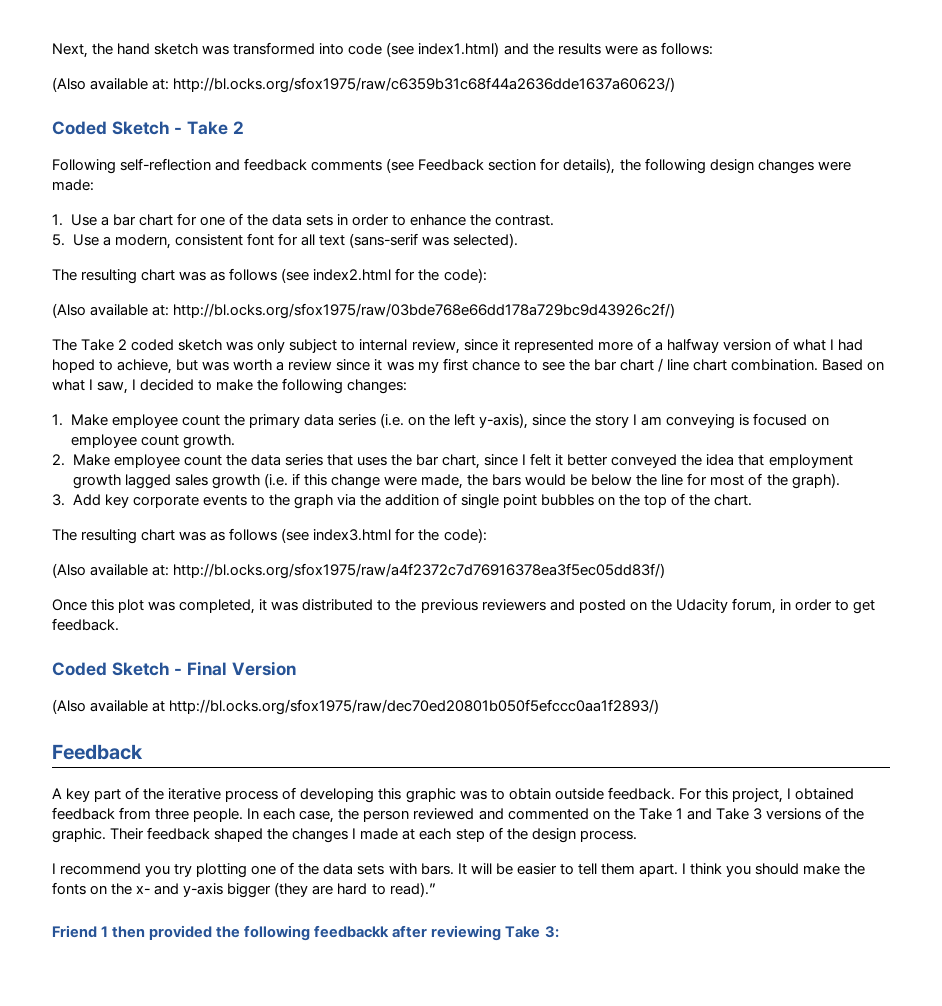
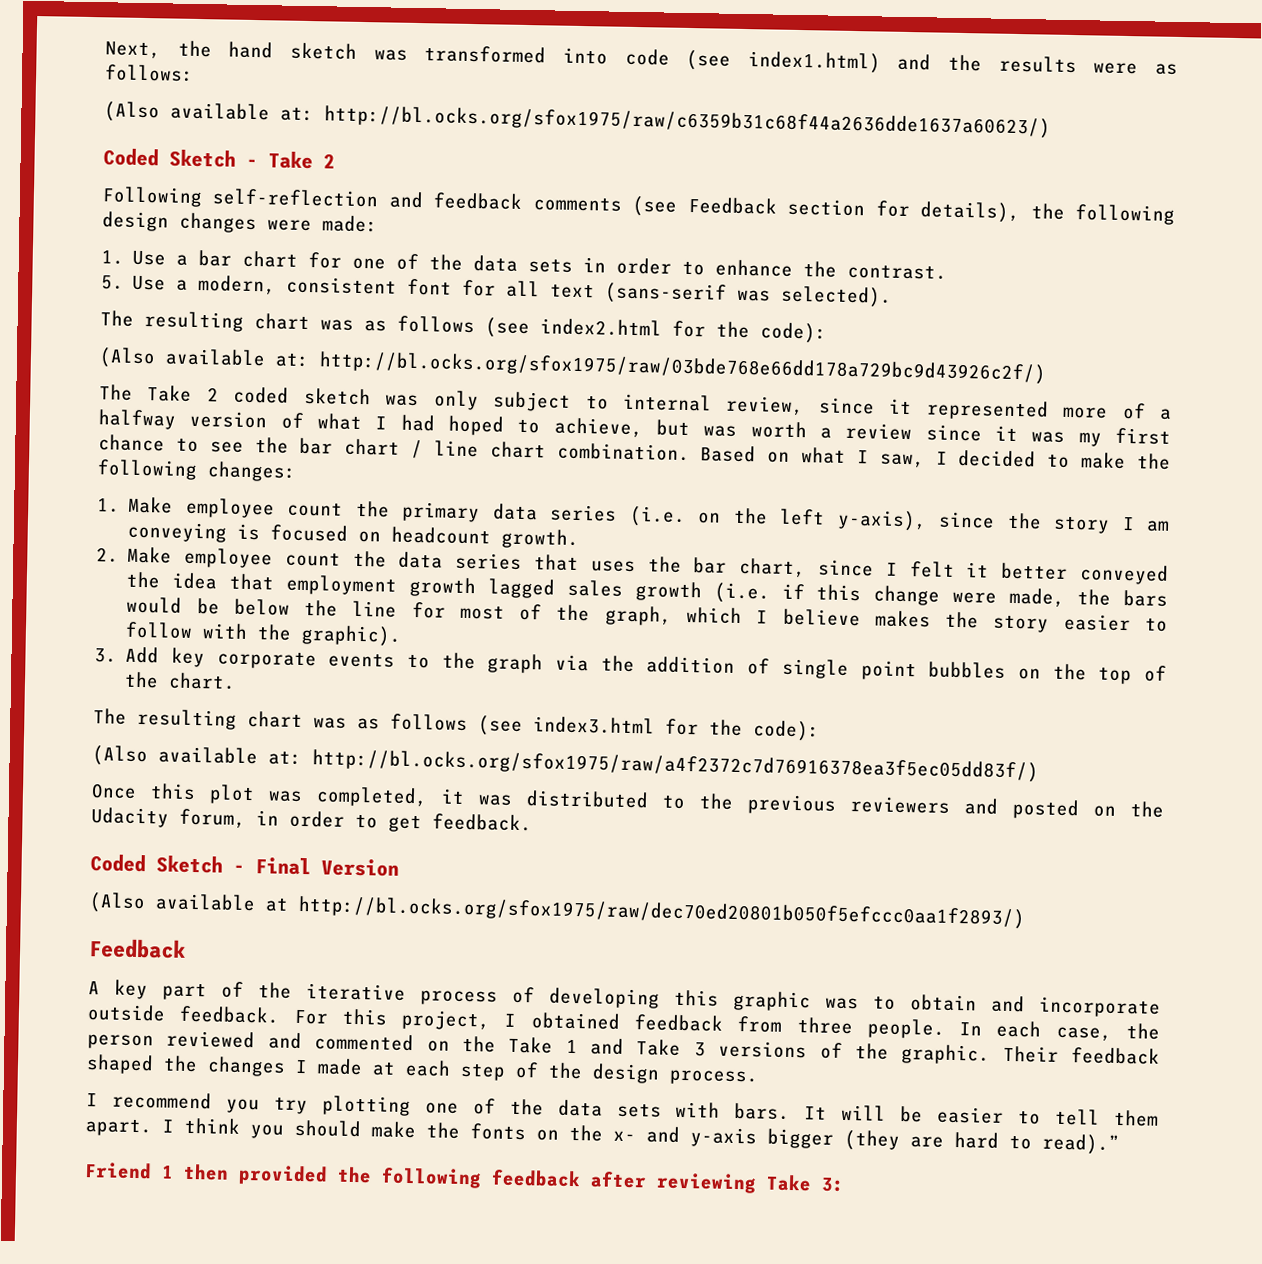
- 1. Make employee count the primary data series (i.e. on the left y-axis), since the story I am conveying is focused on employee count growth.
+ 1. Make employee count the primary data series (i.e. on the left y-axis), since the story I am conveying is focused on headcount growth.
- 2. Make employee count the data series that uses the bar chart, since I felt it better conveyed the idea that employment growth lagged sales growth (i.e. if this change were made, the bars would be below the line for most of the graph).
+ 2. Make employee count the data series that uses the bar chart, since I felt it better conveyed the idea that employment growth lagged sales growth (i.e. if this change were made, the bars would be below the line for most of the graph, which I believe makes the story easier to follow with the graphic).
- A key part of the iterative process of developing this graphic was to obtain outside feedback.
+ A key part of the iterative process of developing this graphic was to obtain and incorporate outside feedback.
- Friend 1 then provided the following feedbackk after reviewing Take 3:
+ Friend 1 then provided the following feedback after reviewing Take 3:

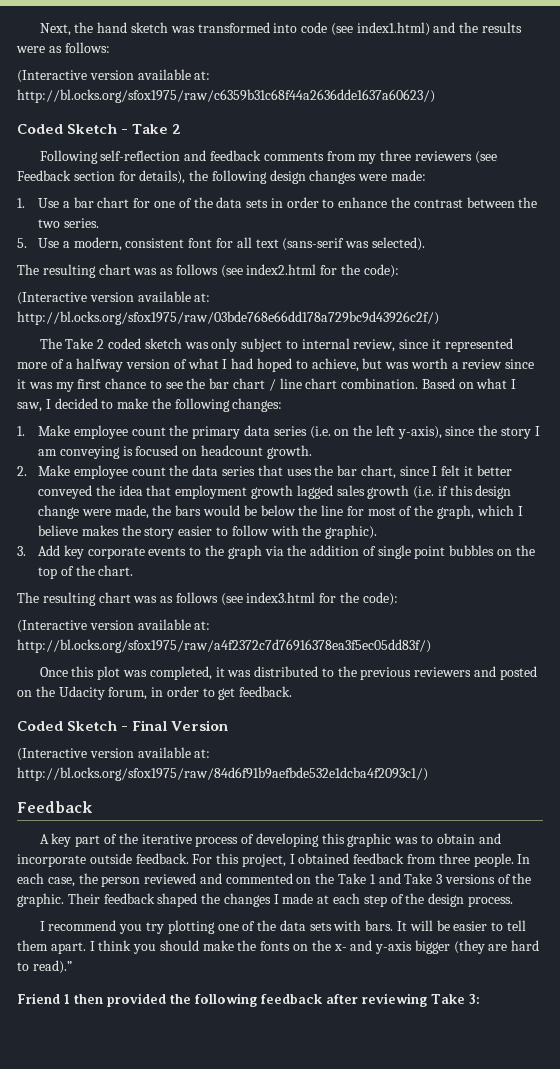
- (Also available at: http://bl.ocks.org/sfox1975/raw/c6359b31c68f44a2636dde1637a60623/)
+ (Interactive version available at: http://bl.ocks.org/sfox1975/raw/c6359b31c68f44a2636dde1637a60623/)
- Following self-reflection and feedback comments (see Feedback section for details), the following design changes were made:
+ Following self-reflection and feedback comments from my three reviewers (see Feedback section for details), the following design changes were made:
- 1. Use a bar chart for one of the data sets in order to enhance the contrast.
+ 1. Use a bar chart for one of the data sets in order to enhance the contrast between the two series.
- (Also available at: http://bl.ocks.org/sfox1975/raw/03bde768e66dd178a729bc9d43926c2f/)
+ (Interactive version available at: http://bl.ocks.org/sfox1975/raw/03bde768e66dd178a729bc9d43926c2f/)
- 2. Make employee count the data series that uses the bar chart, since I felt it better conveyed the idea that employment growth lagged sales growth (i.e. if this change were made, the bars would be below the line for most of the graph, which I believe makes the story easier to follow with the graphic).
+ 2. Make employee count the data series that uses the bar chart, since I felt it better conveyed the idea that employment growth lagged sales growth (i.e. if this design change were made, the bars would be below the line for most of the graph, which I believe makes the story easier to follow with the graphic).
- (Also available at: http://bl.ocks.org/sfox1975/raw/a4f2372c7d76916378ea3f5ec05dd83f/)
+ (Interactive version available at: http://bl.ocks.org/sfox1975/raw/a4f2372c7d76916378ea3f5ec05dd83f/)
- (Also available at http://bl.ocks.org/sfox1975/raw/dec70ed20801b050f5efccc0aa1f2893/)
+ (Interactive version available at: http://bl.ocks.org/sfox1975/raw/84d6f91b9aefbde532e1dcba4f2093c1/)

